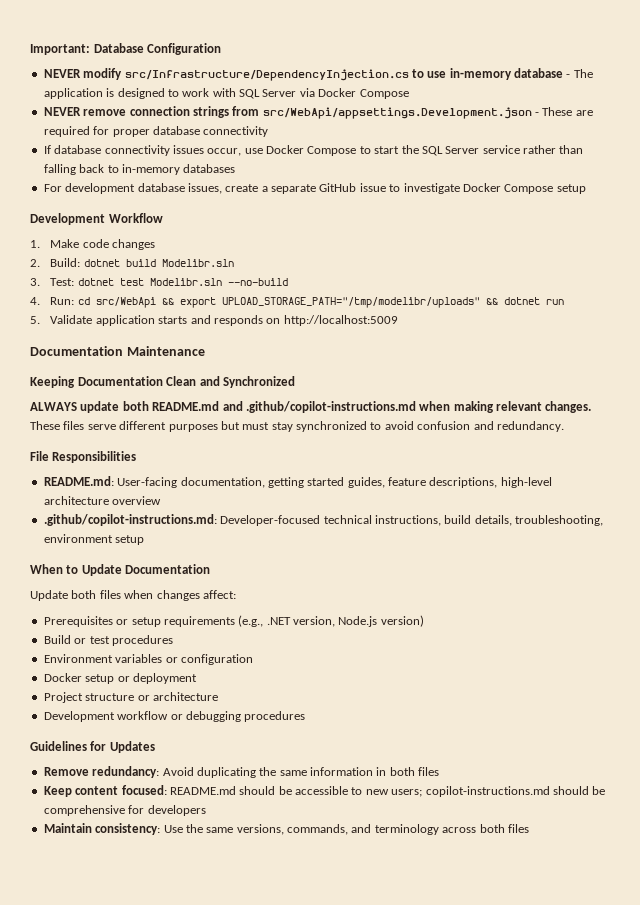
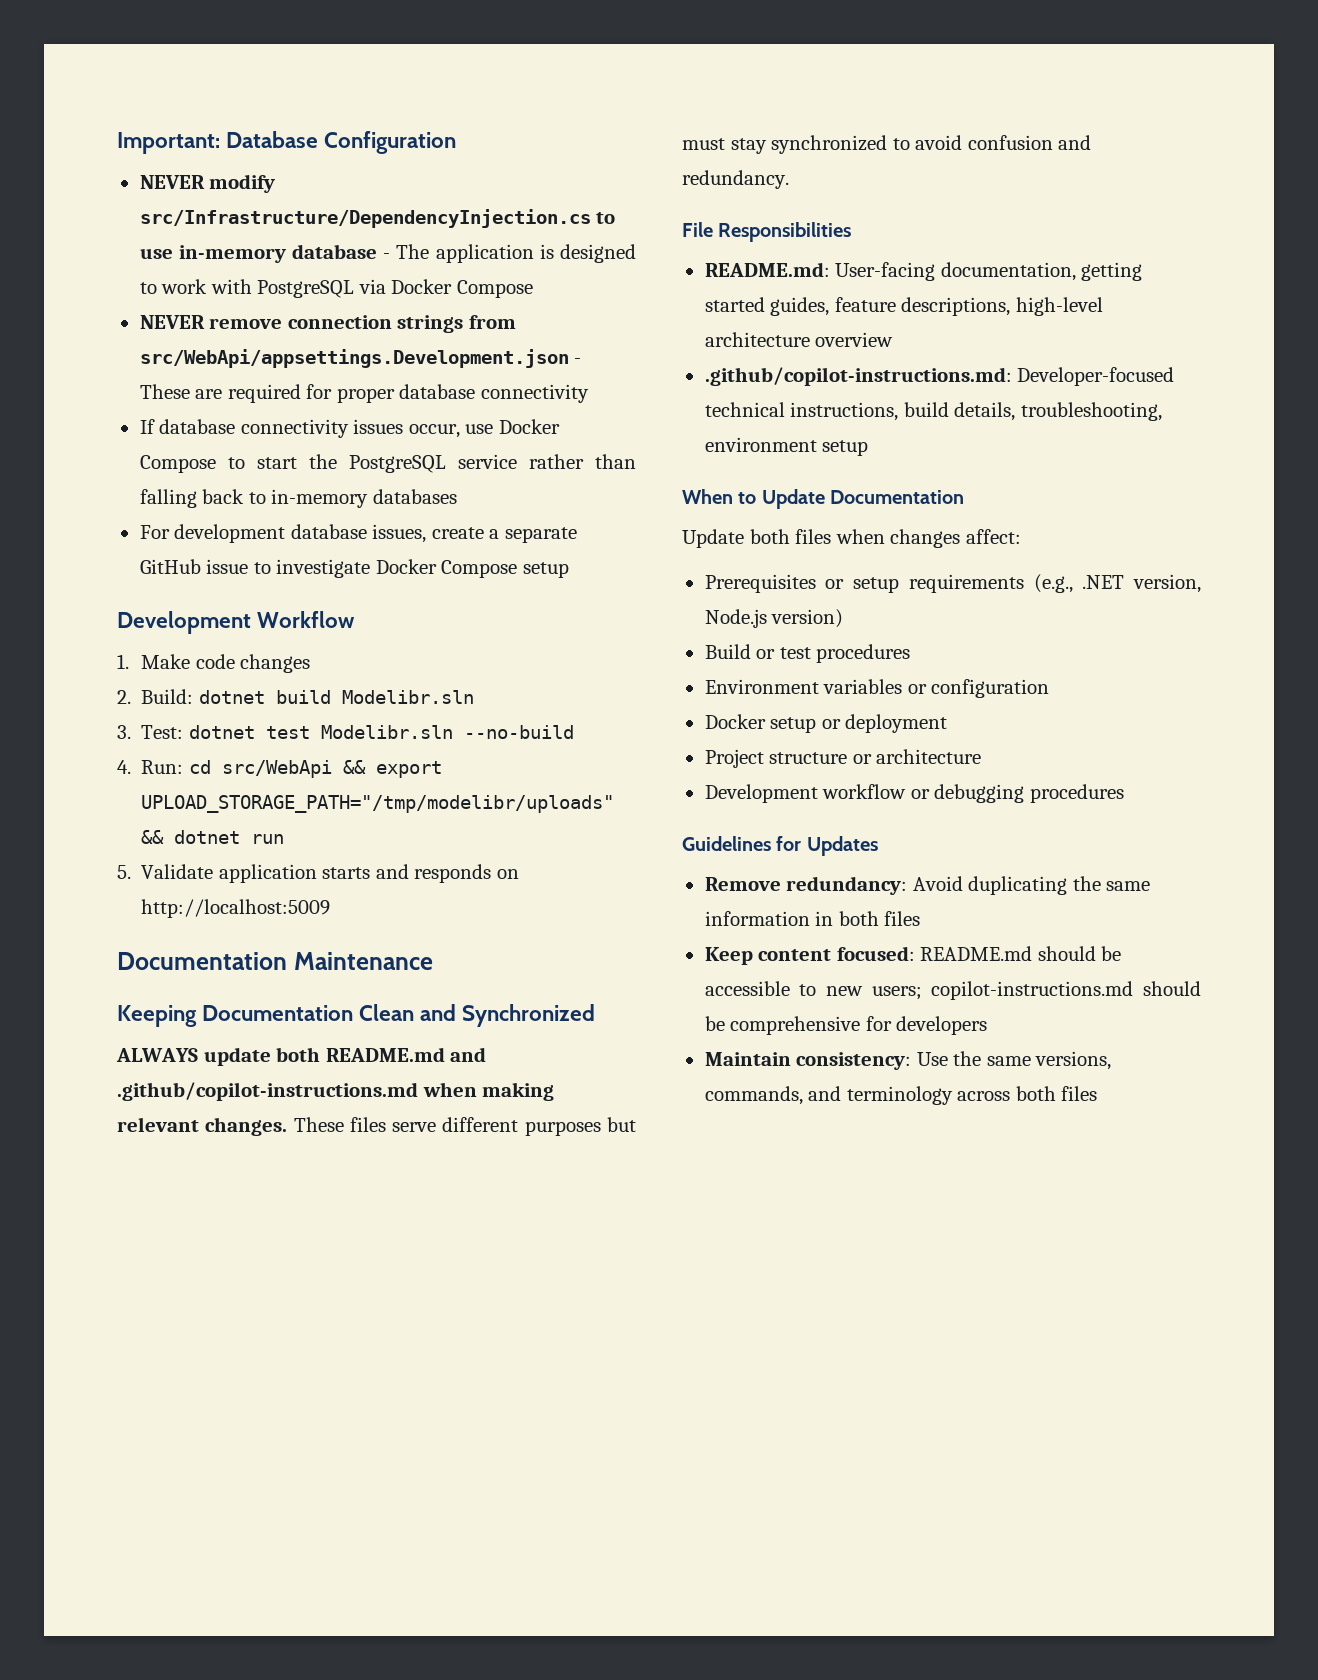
- NEVER modify src/Infrastructure/DependencyInjection.cs to use in-memory database - The application is designed to work with SQL Server via Docker Compose
+ NEVER modify src/Infrastructure/DependencyInjection.cs to use in-memory database - The application is designed to work with PostgreSQL via Docker Compose
- If database connectivity issues occur, use Docker Compose to start the SQL Server service rather than falling back to in-memory databases
+ If database connectivity issues occur, use Docker Compose to start the PostgreSQL service rather than falling back to in-memory databases

